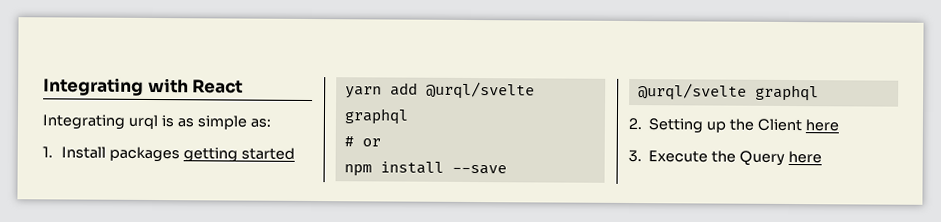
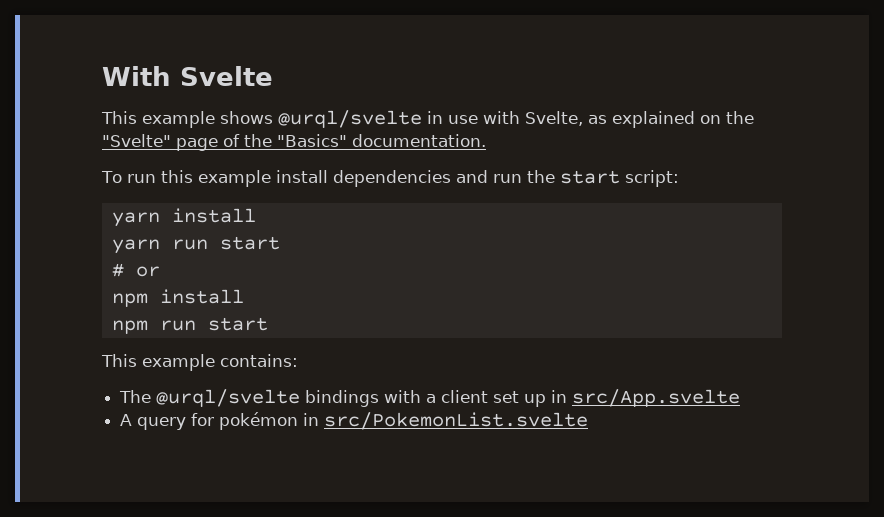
- Integrating with React
- Integrating urql is as simple as:
- 1. Install packages getting started
- yarn add @urql/svelte graphql
+ With Svelte
+ This example shows @urql/svelte in use with Svelte, as explained on the "Svelte" page of the "Basics" documentation.
+ To run this example install dependencies and run the start script:
+ yarn install
+ yarn run start
  # or
- npm install --save @urql/svelte graphql
- 2. Setting up the Client here
- 3. Execute the Query here
+ npm install
+ npm run start
+ This example contains:
+ The @urql/svelte bindings with a client set up in src/App.svelte
+ A query for pokémon in src/PokemonList.svelte

